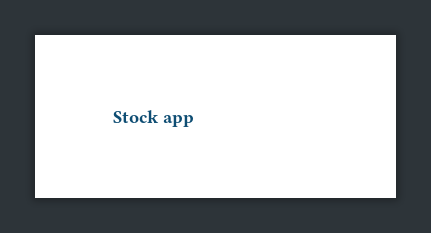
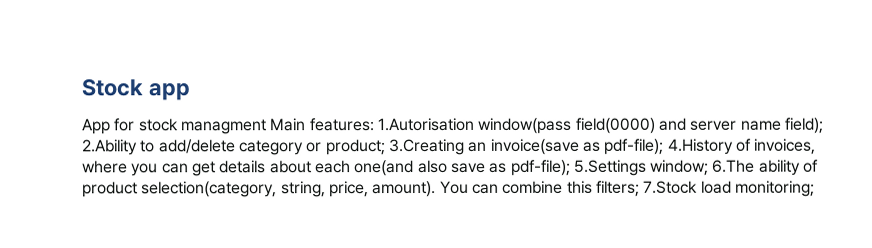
+ App for stock managment Main features: 1.Autorisation window(pass field(0000) and server name field); 2.Ability to add/delete category or product; 3.Creating an invoice(save as pdf-file); 4.History of invoices, where you can get details about each one(and also save as pdf-file); 5.Settings window; 6.The ability of product selection(category, string, price, amount). You can combine this filters; 7.Stock load monitoring;

